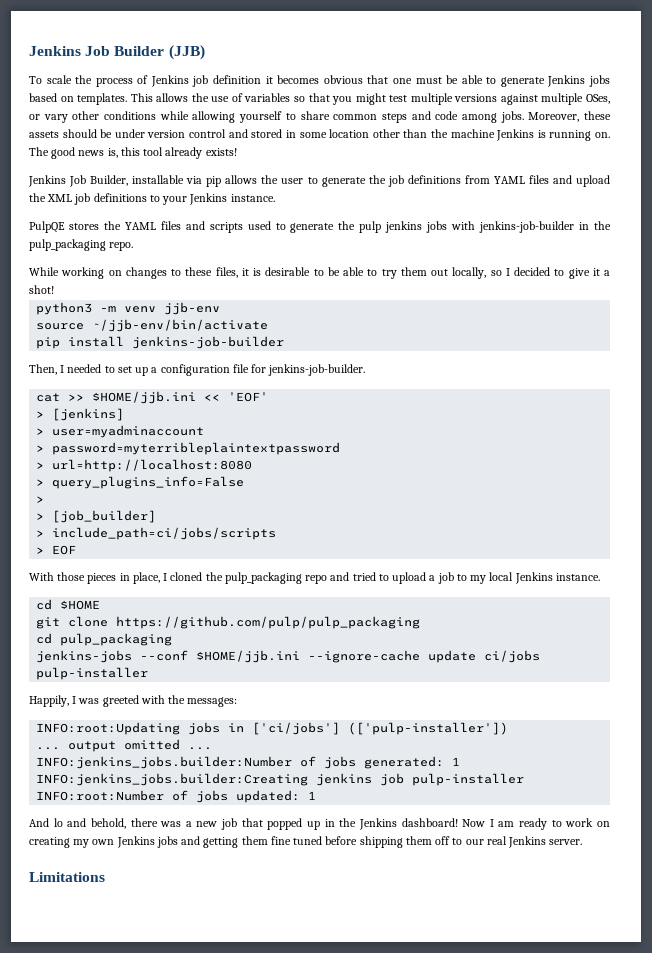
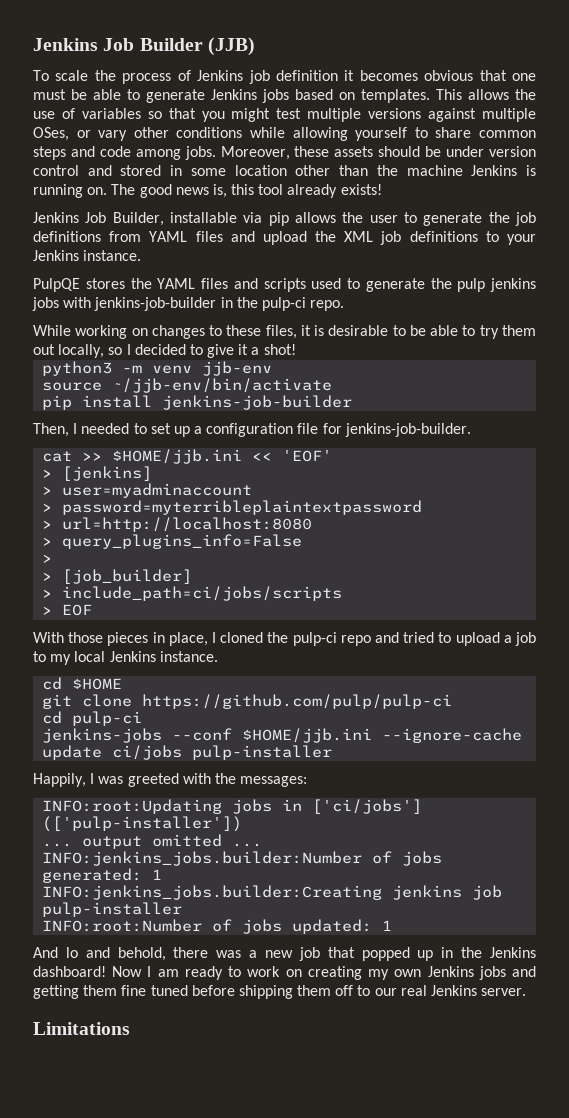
- PulpQE stores the YAML files and scripts used to generate the pulp jenkins jobs with jenkins-job-builder in the pulp_packaging repo.
+ PulpQE stores the YAML files and scripts used to generate the pulp jenkins jobs with jenkins-job-builder in the pulp-ci repo.
- With those pieces in place, I cloned the pulp_packaging repo and tried to upload a job to my local Jenkins instance.
+ With those pieces in place, I cloned the pulp-ci repo and tried to upload a job to my local Jenkins instance.
- git clone https://github.com/pulp/pulp_packaging
- cd pulp_packaging
+ git clone https://github.com/pulp/pulp-ci
+ cd pulp-ci

